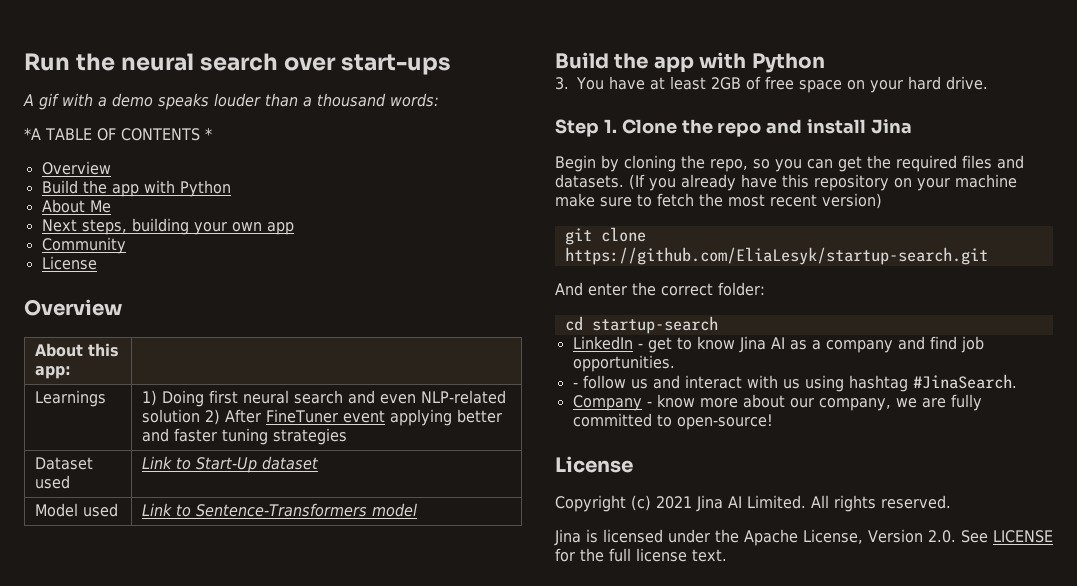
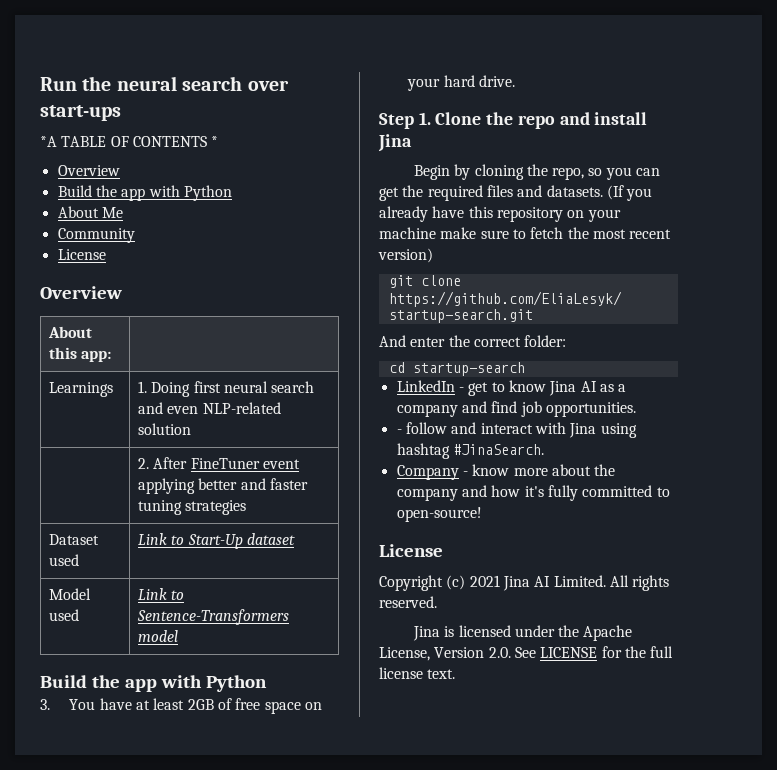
- A gif with a demo speaks louder than a thousand words:
- Next steps, building your own app
- Learnings | 1) Doing first neural search and even NLP-related solution 2) After FineTuner event applying better and faster tuning strategies
+ Learnings | 1. Doing first neural search and even NLP-related solution
+ | 2. After FineTuner event applying better and faster tuning strategies
- - follow us and interact with us using hashtag #JinaSearch.
+ - follow and interact with Jina using hashtag #JinaSearch.
- Company - know more about our company, we are fully committed to open-source!
+ Company - know more about the company and how it's fully committed to open-source!

